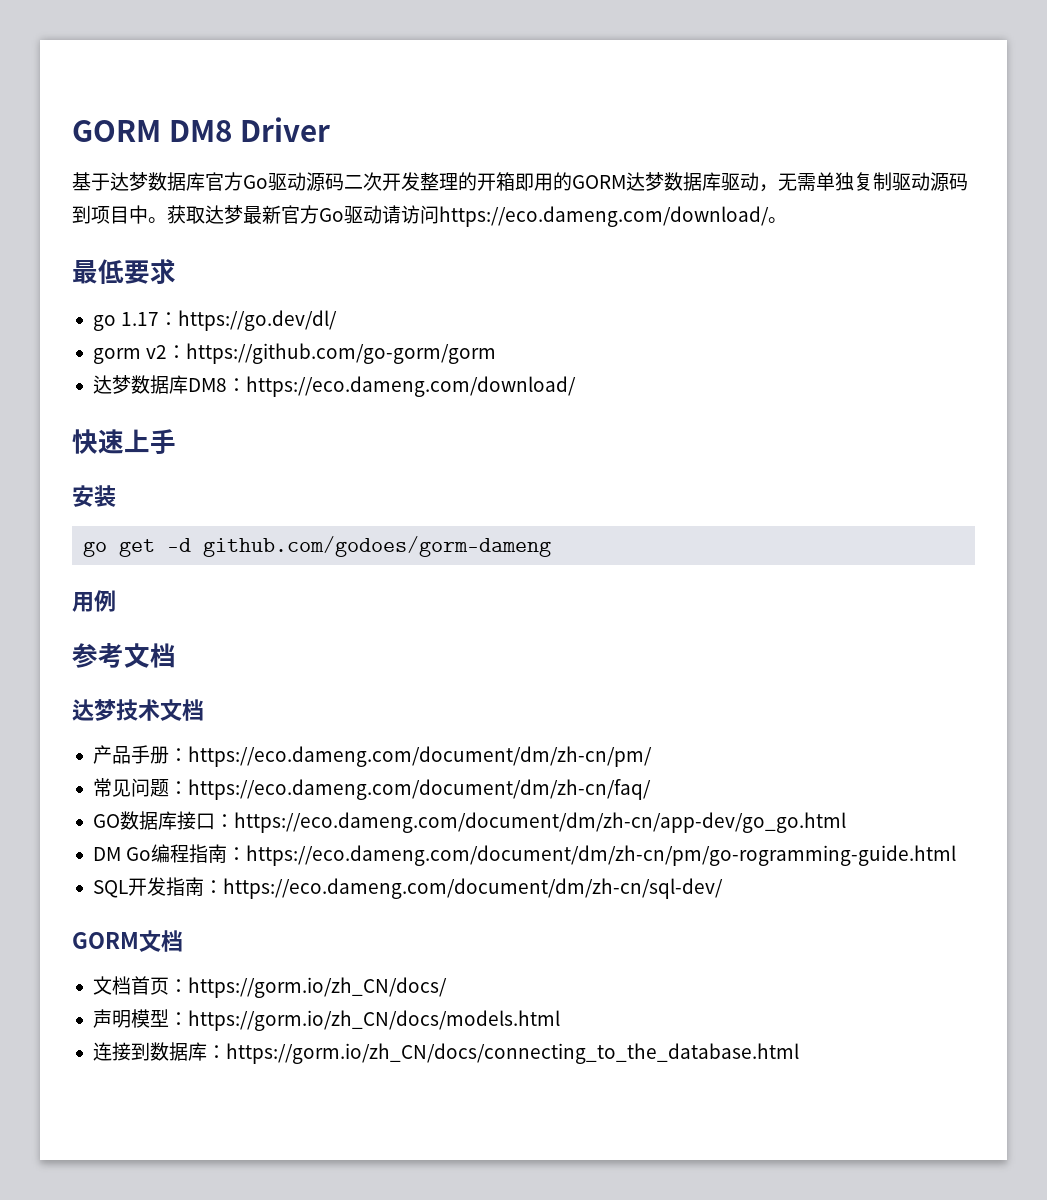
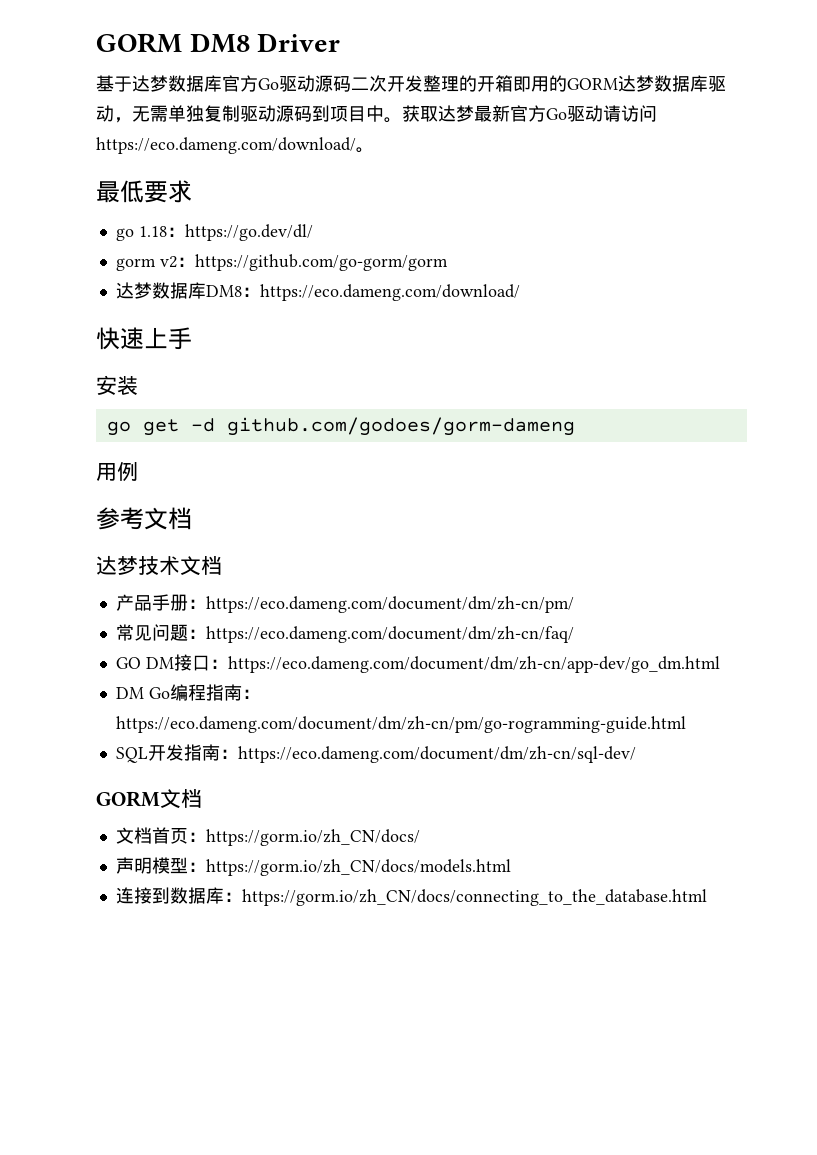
- go 1.17：https://go.dev/dl/
+ go 1.18：https://go.dev/dl/
- GO数据库接口：https://eco.dameng.com/document/dm/zh-cn/app-dev/go_go.html
+ GO DM接口：https://eco.dameng.com/document/dm/zh-cn/app-dev/go_dm.html

